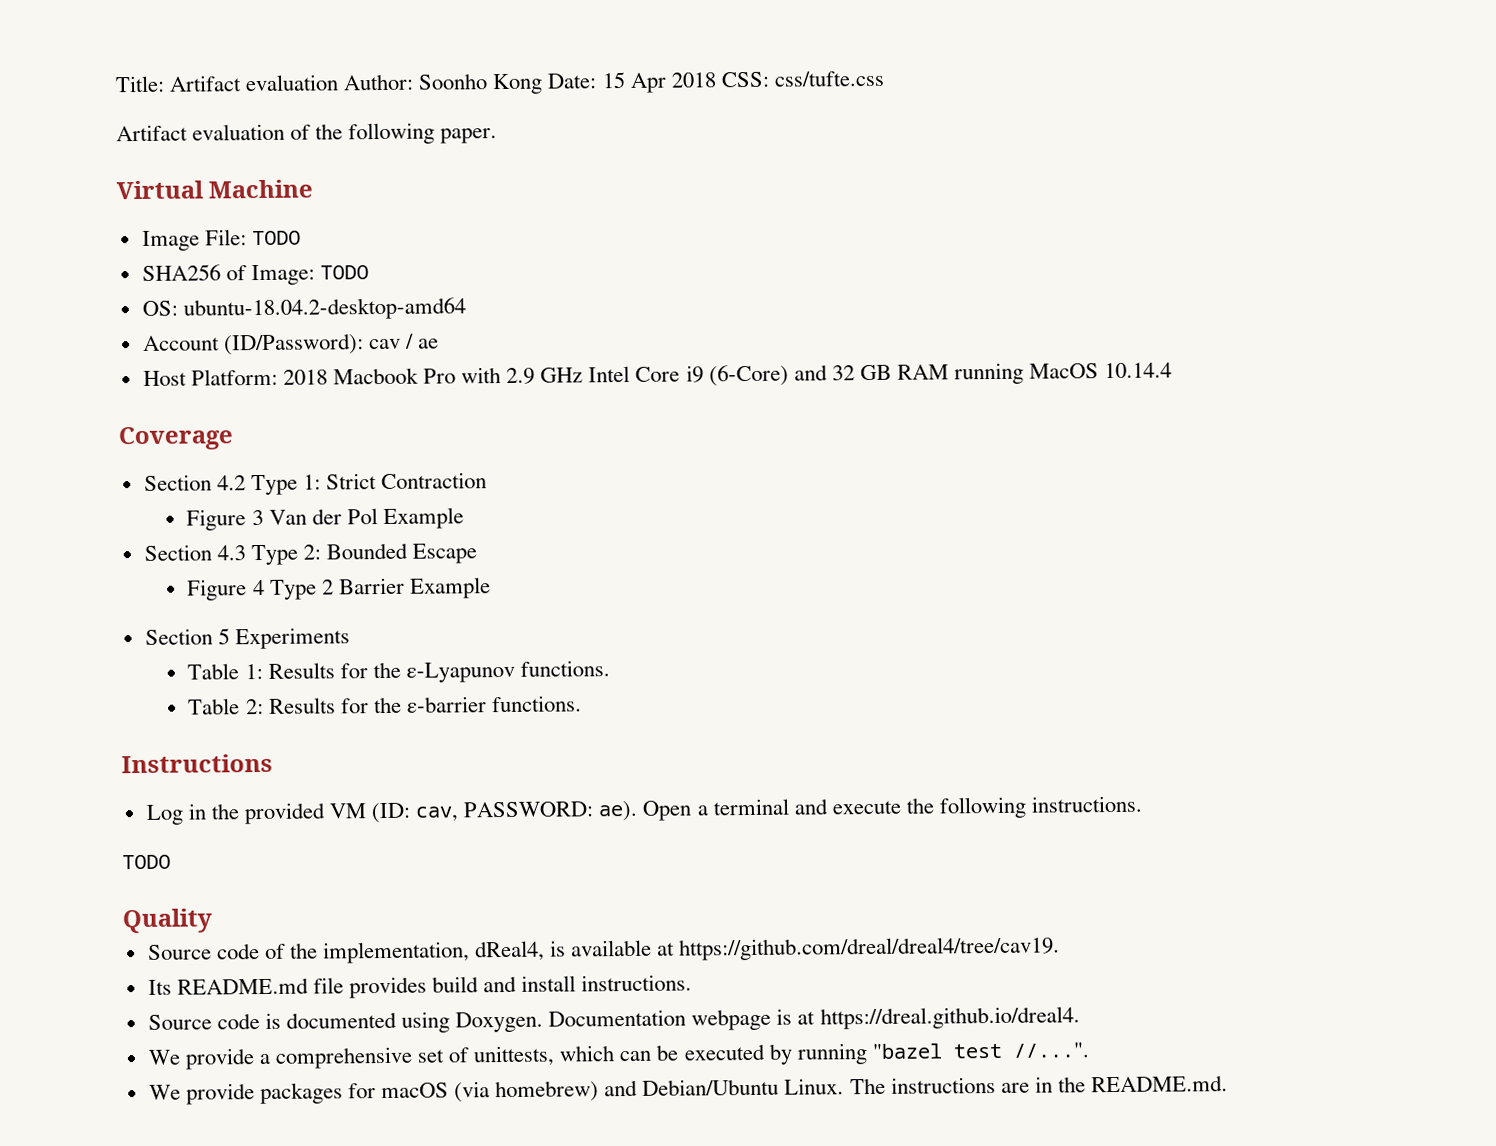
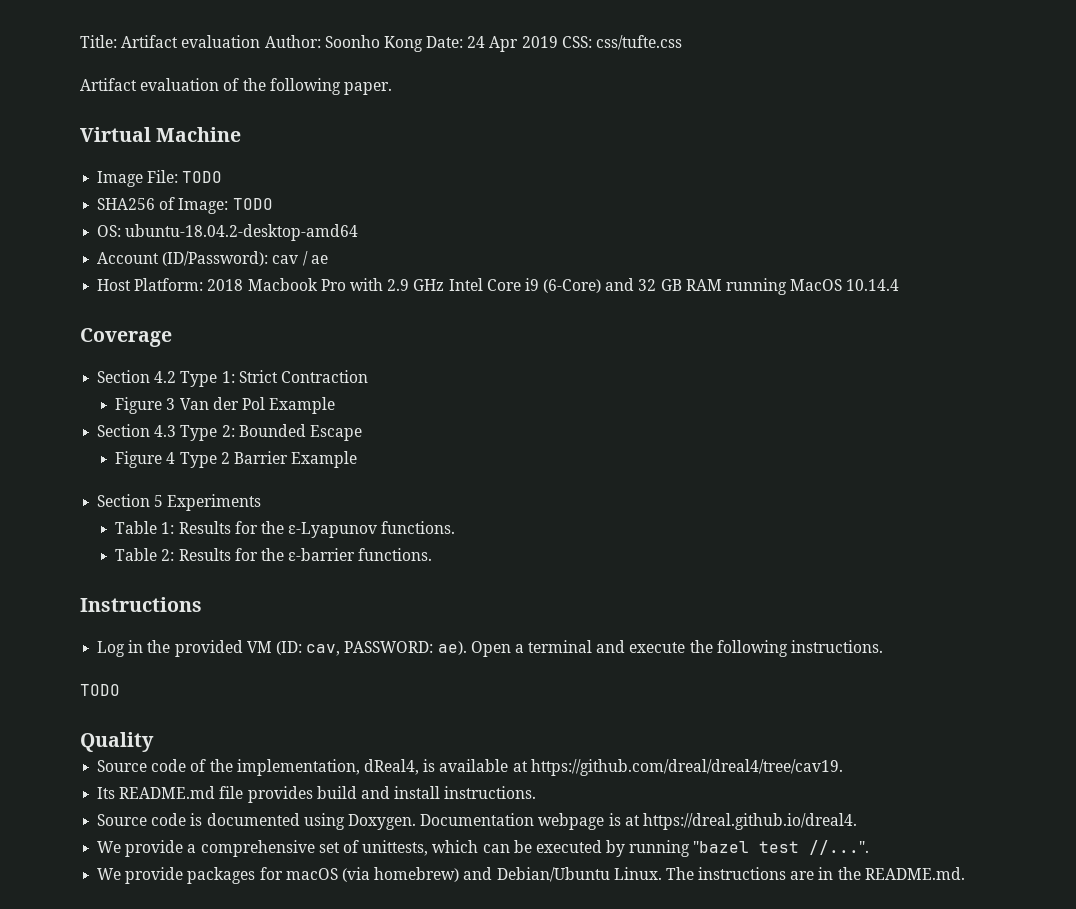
- Title: Artifact evaluation Author: Soonho Kong Date: 15 Apr 2018 CSS: css/tufte.css
+ Title: Artifact evaluation Author: Soonho Kong Date: 24 Apr 2019 CSS: css/tufte.css

